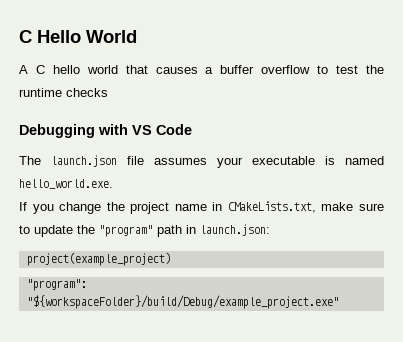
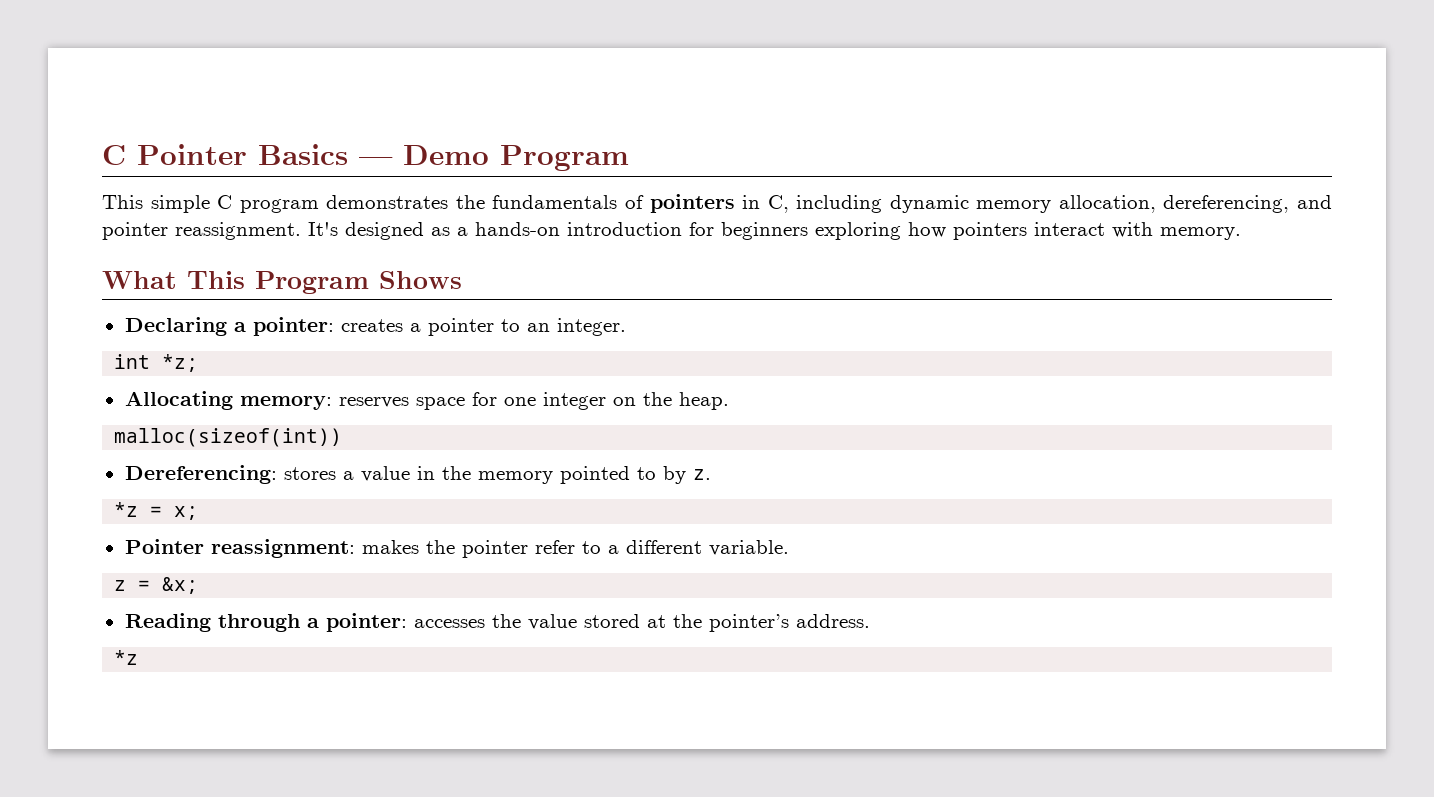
- C Hello World
- A C hello world that causes a buffer overflow to test the runtime checks
- Debugging with VS Code
- The launch.json file assumes your executable is named hello_world.exe.
- If you change the project name in CMakeLists.txt, make sure to update the "program" path in launch.json:
- project(example_project)
- "program": "${workspaceFolder}/build/Debug/example_project.exe"
+ C Pointer Basics — Demo Program
+ This simple C program demonstrates the fundamentals of pointers in C, including dynamic memory allocation, dereferencing, and pointer reassignment. It's designed as a hands-on introduction for beginners exploring how pointers interact with memory.
+ What This Program Shows
+ Declaring a pointer: creates a pointer to an integer.
+ int *z;
+ Allocating memory: reserves space for one integer on the heap.
+ malloc(sizeof(int))
+ Dereferencing: stores a value in the memory pointed to by z.
+ *z = x;
+ Pointer reassignment: makes the pointer refer to a different variable.
+ z = &x;
+ Reading through a pointer: accesses the value stored at the pointer’s address.
+ *z

